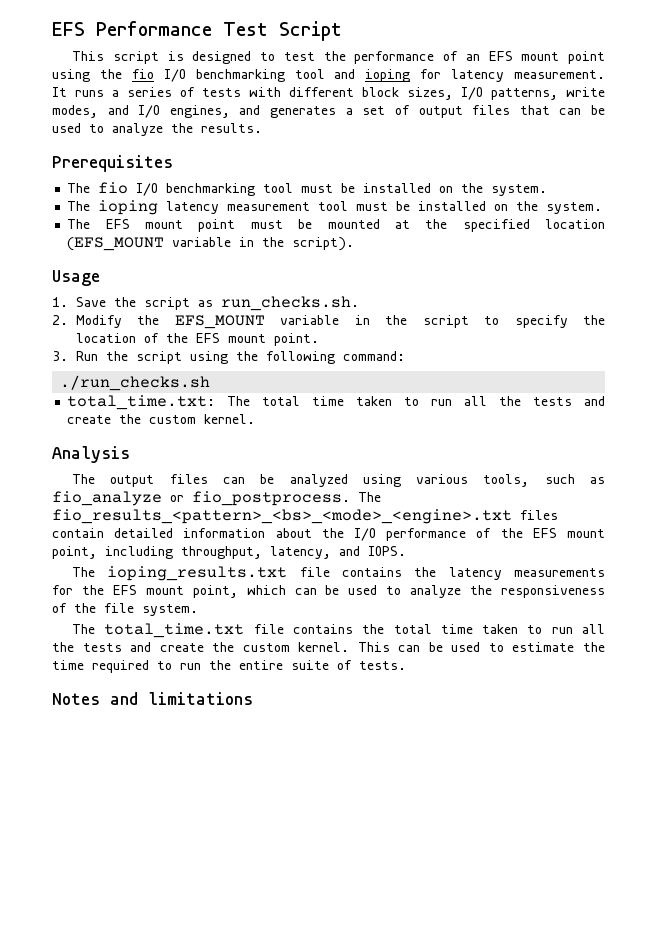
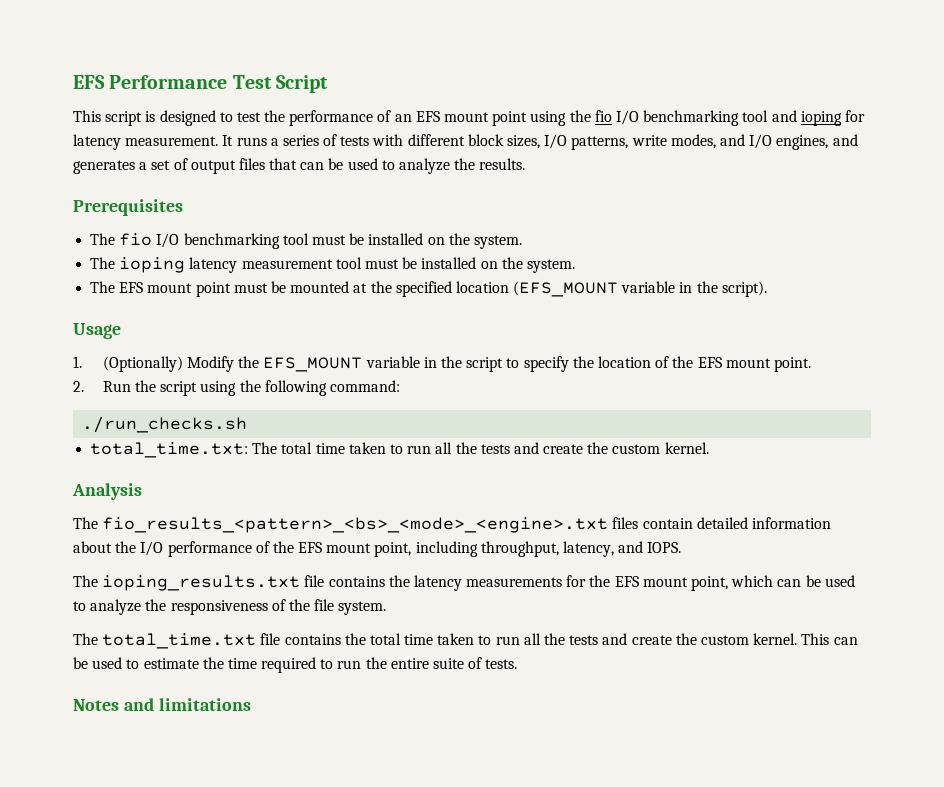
- 1. Save the script as run_checks.sh.
- 2. Modify the EFS_MOUNT variable in the script to specify the location of the EFS mount point.
+ 1. (Optionally) Modify the EFS_MOUNT variable in the script to specify the location of the EFS mount point.
- 3. Run the script using the following command:
+ 2. Run the script using the following command:
- The output files can be analyzed using various tools, such as fio_analyze or fio_postprocess. The fio_results_<pattern>_<bs>_<mode>_<engine>.txt files contain detailed information about the I/O performance of the EFS mount point, including throughput, latency, and IOPS.
+ The fio_results_<pattern>_<bs>_<mode>_<engine>.txt files contain detailed information about the I/O performance of the EFS mount point, including throughput, latency, and IOPS.

